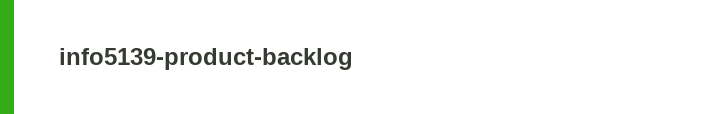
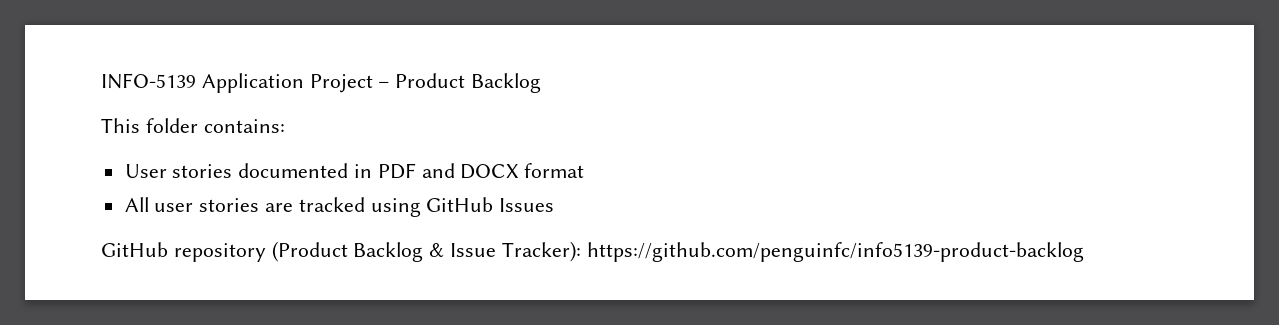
- info5139-product-backlog
+ INFO-5139 Application Project – Product Backlog
+ This folder contains:
+ User stories documented in PDF and DOCX format
+ All user stories are tracked using GitHub Issues
+ GitHub repository (Product Backlog & Issue Tracker): https://github.com/penguinfc/info5139-product-backlog

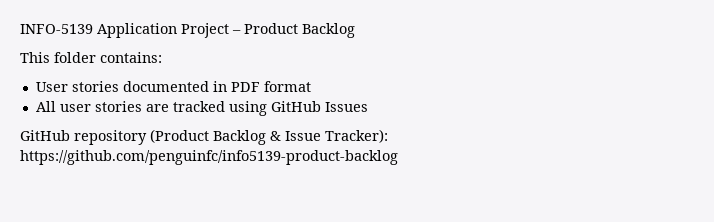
- User stories documented in PDF and DOCX format
+ User stories documented in PDF format

